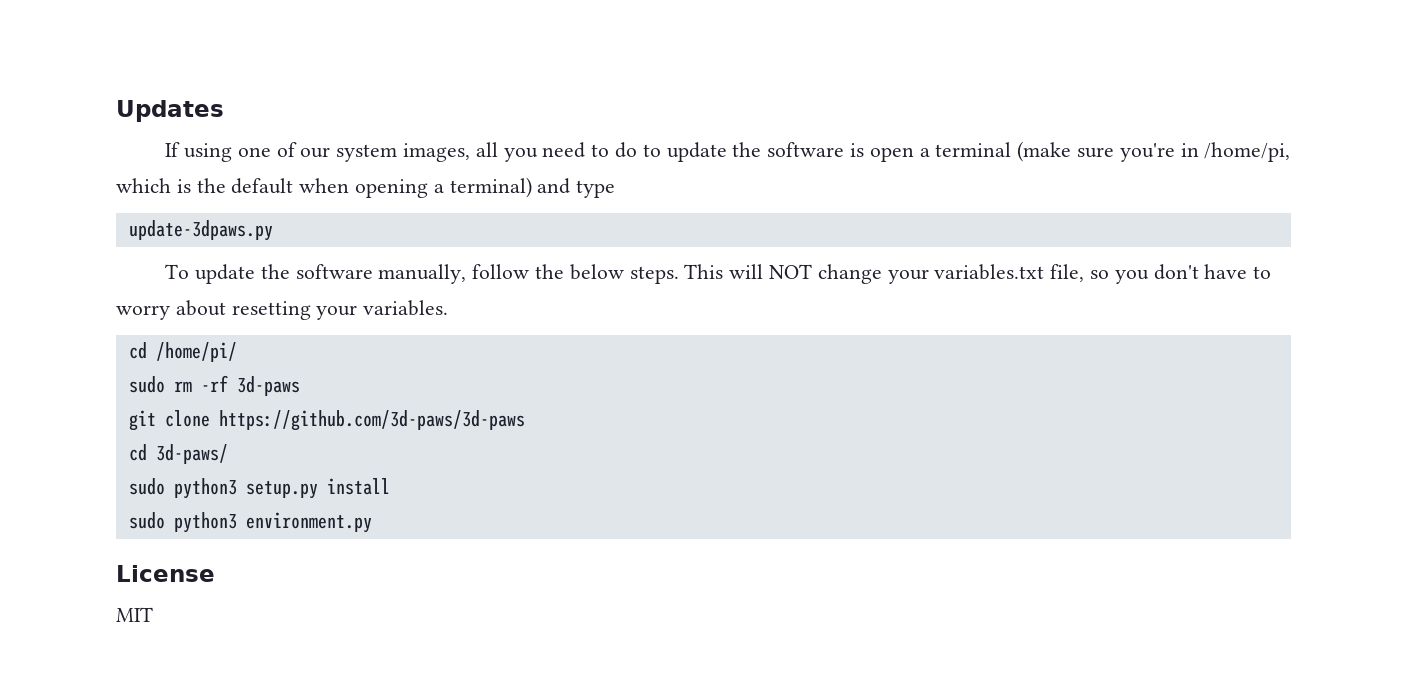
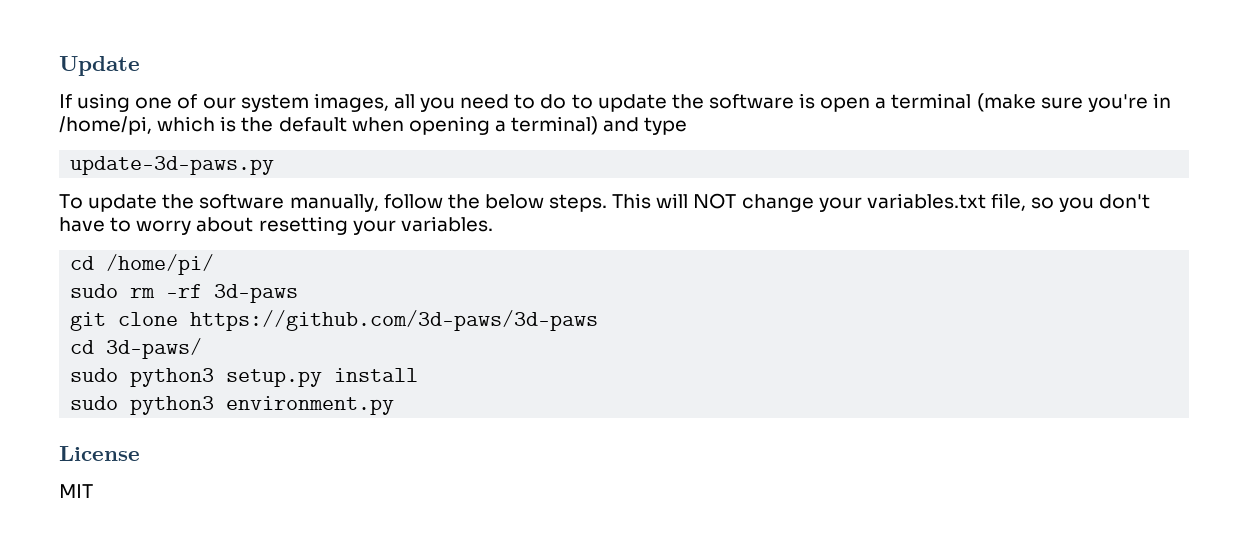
- Updates
+ Update
- update-3dpaws.py
+ update-3d-paws.py

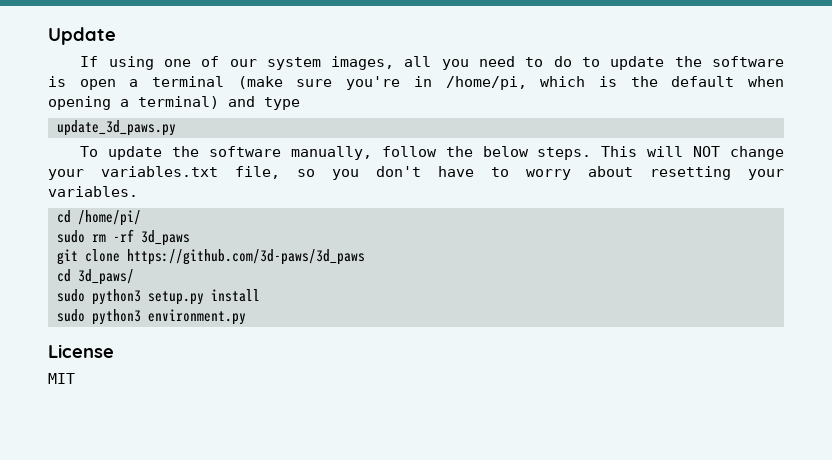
- update-3d-paws.py
+ update_3d_paws.py
- sudo rm -rf 3d-paws
+ sudo rm -rf 3d_paws
- git clone https://github.com/3d-paws/3d-paws
- cd 3d-paws/
+ git clone https://github.com/3d-paws/3d_paws
+ cd 3d_paws/

